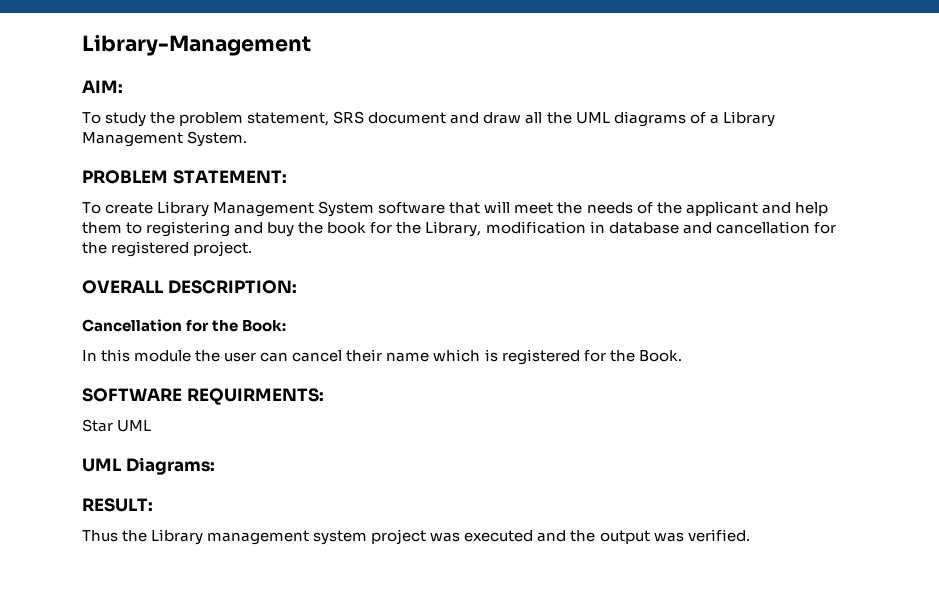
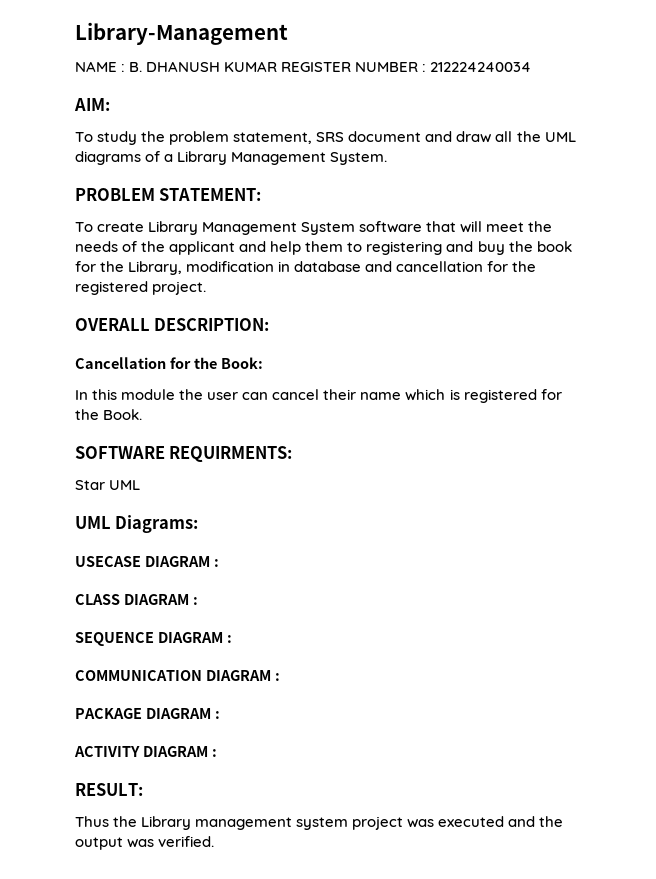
+ NAME : B. DHANUSH KUMAR REGISTER NUMBER : 212224240034
+ USECASE DIAGRAM :
+ CLASS DIAGRAM :
+ SEQUENCE DIAGRAM :
+ COMMUNICATION DIAGRAM :
+ PACKAGE DIAGRAM :
+ ACTIVITY DIAGRAM :

